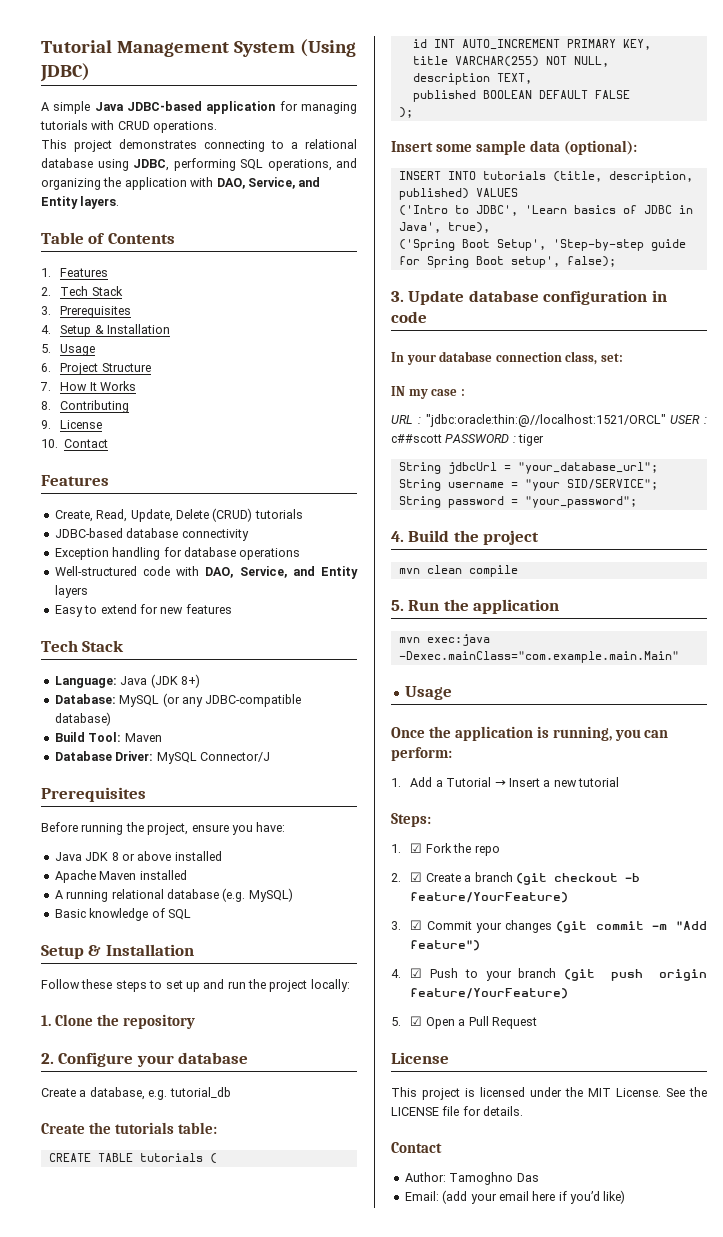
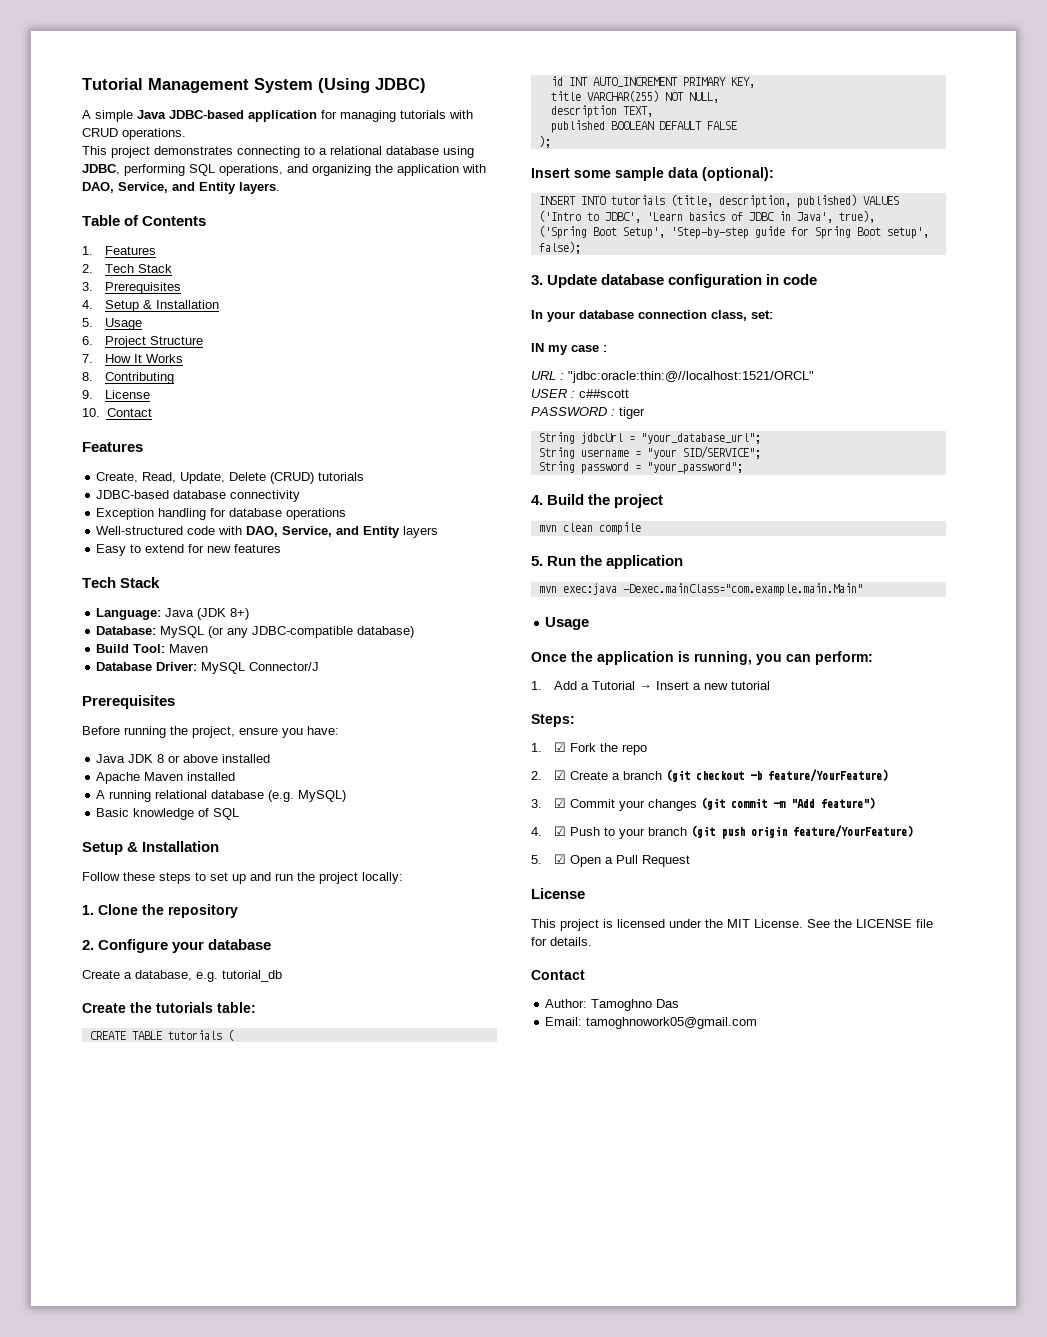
- URL : "jdbc:oracle:thin:@//localhost:1521/ORCL" USER : c##scott PASSWORD : tiger
+ URL : "jdbc:oracle:thin:@//localhost:1521/ORCL"
+ USER : c##scott
+ PASSWORD : tiger
- Email: (add your email here if you’d like)
+ Email: tamoghnowork05@gmail.com

